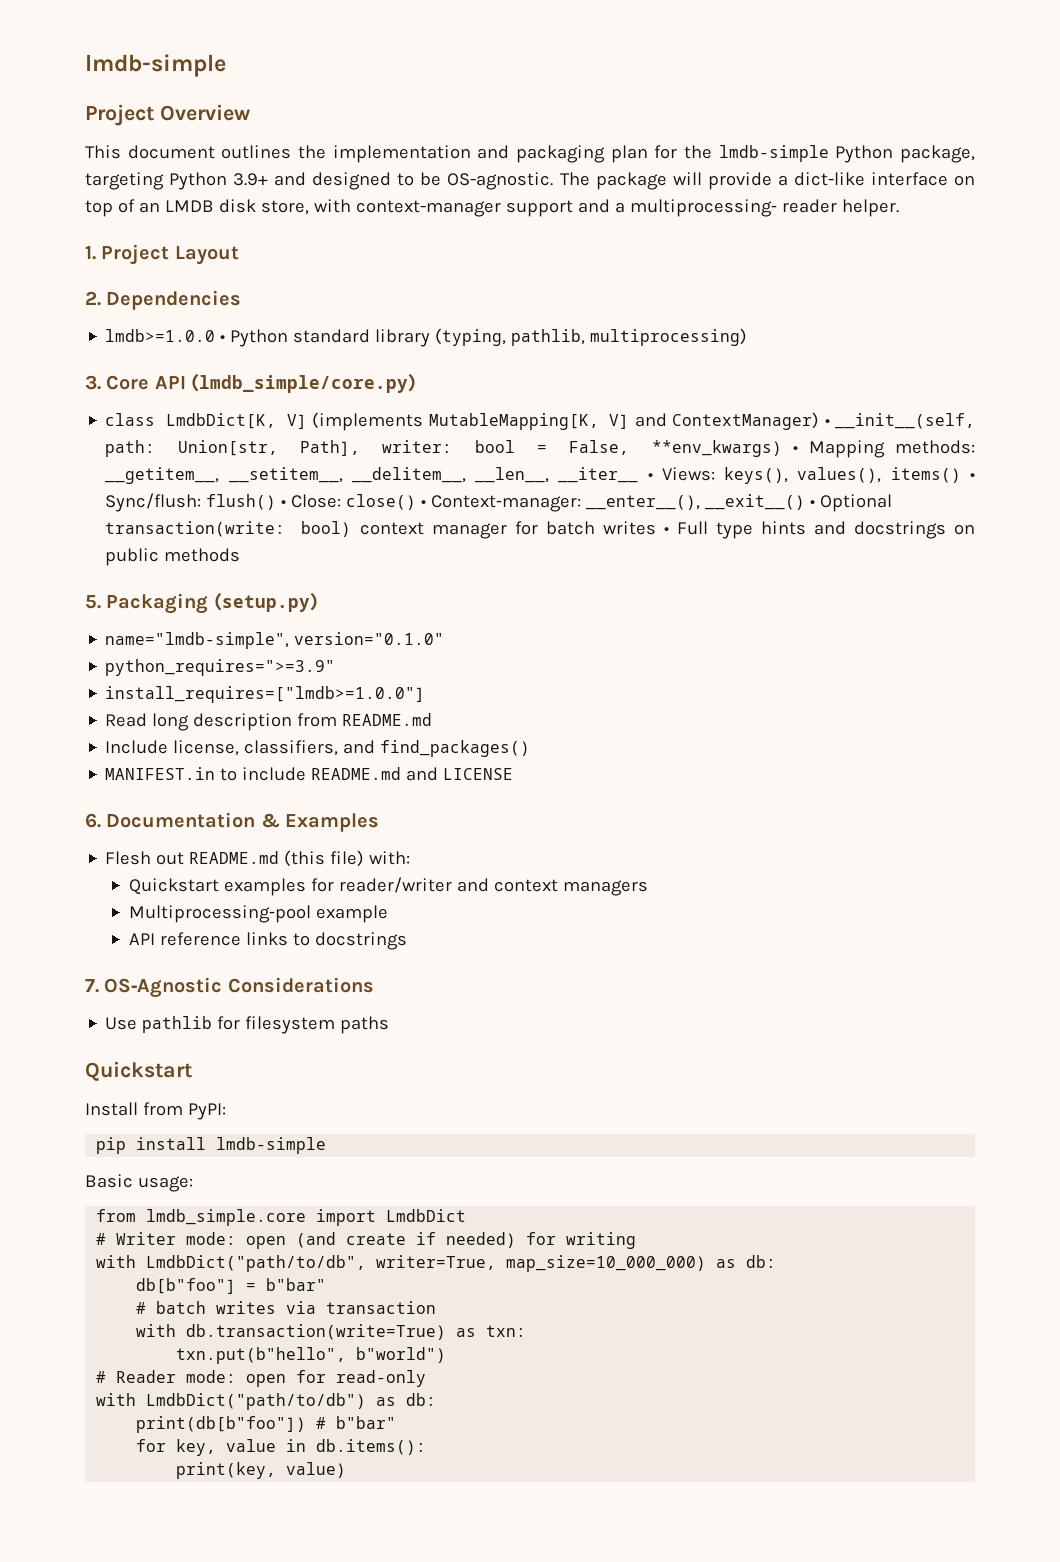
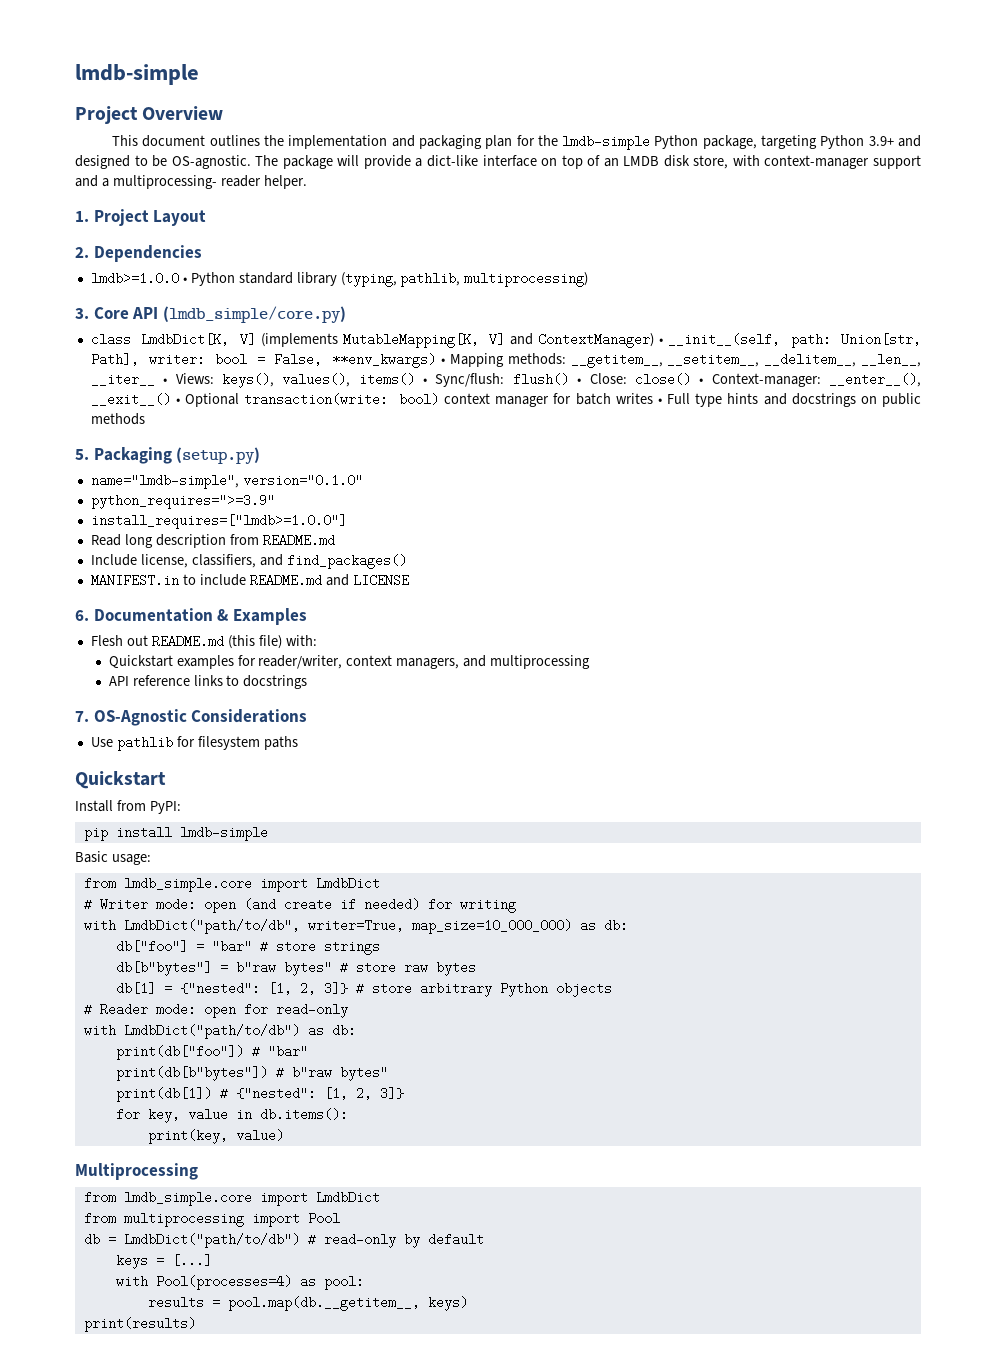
- Quickstart examples for reader/writer and context managers
- Multiprocessing‐pool example
+ Quickstart examples for reader/writer, context managers, and multiprocessing
- db[b"foo"] = b"bar"
- # batch writes via transaction
- with db.transaction(write=True) as txn:
- txn.put(b"hello", b"world")
+ db["foo"] = "bar" # store strings
+ db[b"bytes"] = b"raw bytes" # store raw bytes
+ db[1] = {"nested": [1, 2, 3]} # store arbitrary Python objects
- print(db[b"foo"]) # b"bar"
+ print(db["foo"]) # "bar"
+ print(db[b"bytes"]) # b"raw bytes"
+ print(db[1]) # {"nested": [1, 2, 3]}
+ Multiprocessing
+ from lmdb_simple.core import LmdbDict
+ from multiprocessing import Pool
+ db = LmdbDict("path/to/db") # read-only by default
+ keys = [...]
+ with Pool(processes=4) as pool:
+ results = pool.map(db.__getitem__, keys)
+ print(results)

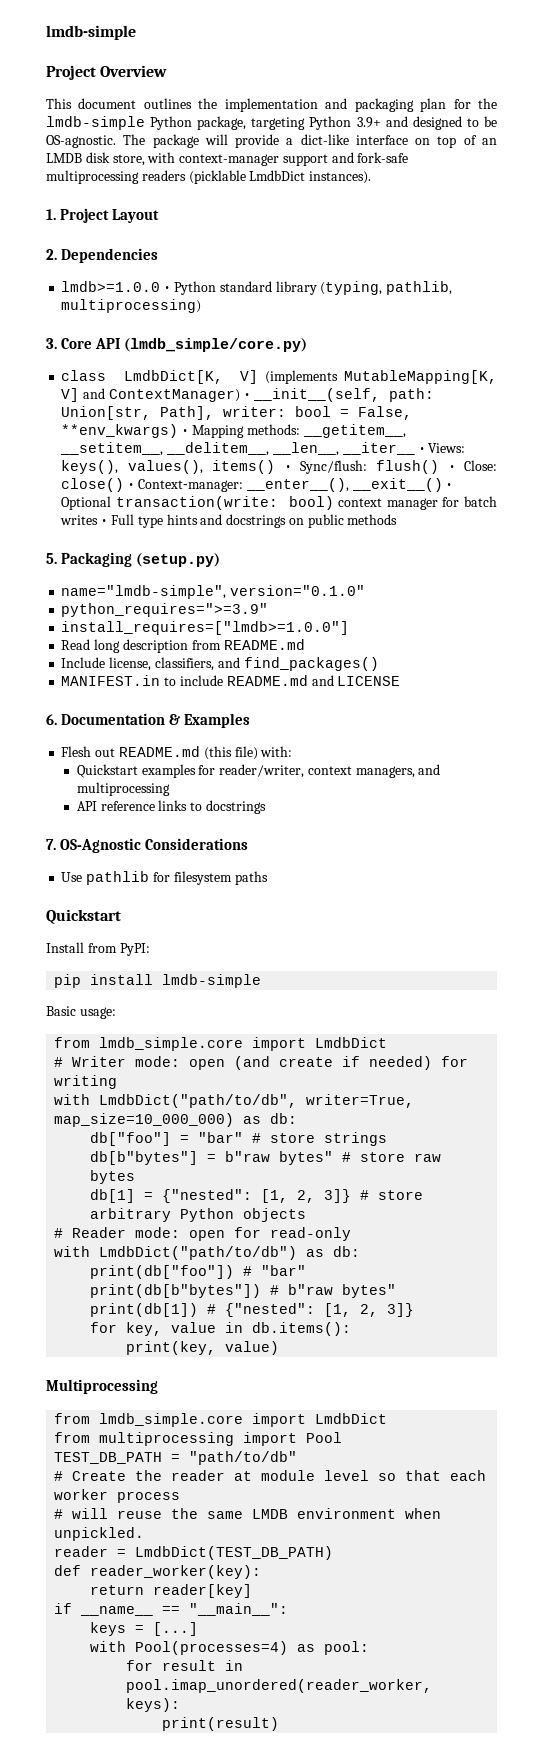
- The package will provide a dict-like interface on top of an LMDB disk store, with context-manager support and a multiprocessing‐ reader helper.
+ The package will provide a dict-like interface on top of an LMDB disk store, with context-manager support and fork-safe multiprocessing readers (picklable LmdbDict instances).
- db = LmdbDict("path/to/db") # read-only by default
+ TEST_DB_PATH = "path/to/db"
+ # Create the reader at module level so that each worker process
+ # will reuse the same LMDB environment when unpickled.
+ reader = LmdbDict(TEST_DB_PATH)
+ def reader_worker(key):
+ return reader[key]
+ if __name__ == "__main__":
- results = pool.map(db.__getitem__, keys)
- print(results)
+ for result in pool.imap_unordered(reader_worker, keys):
+ print(result)

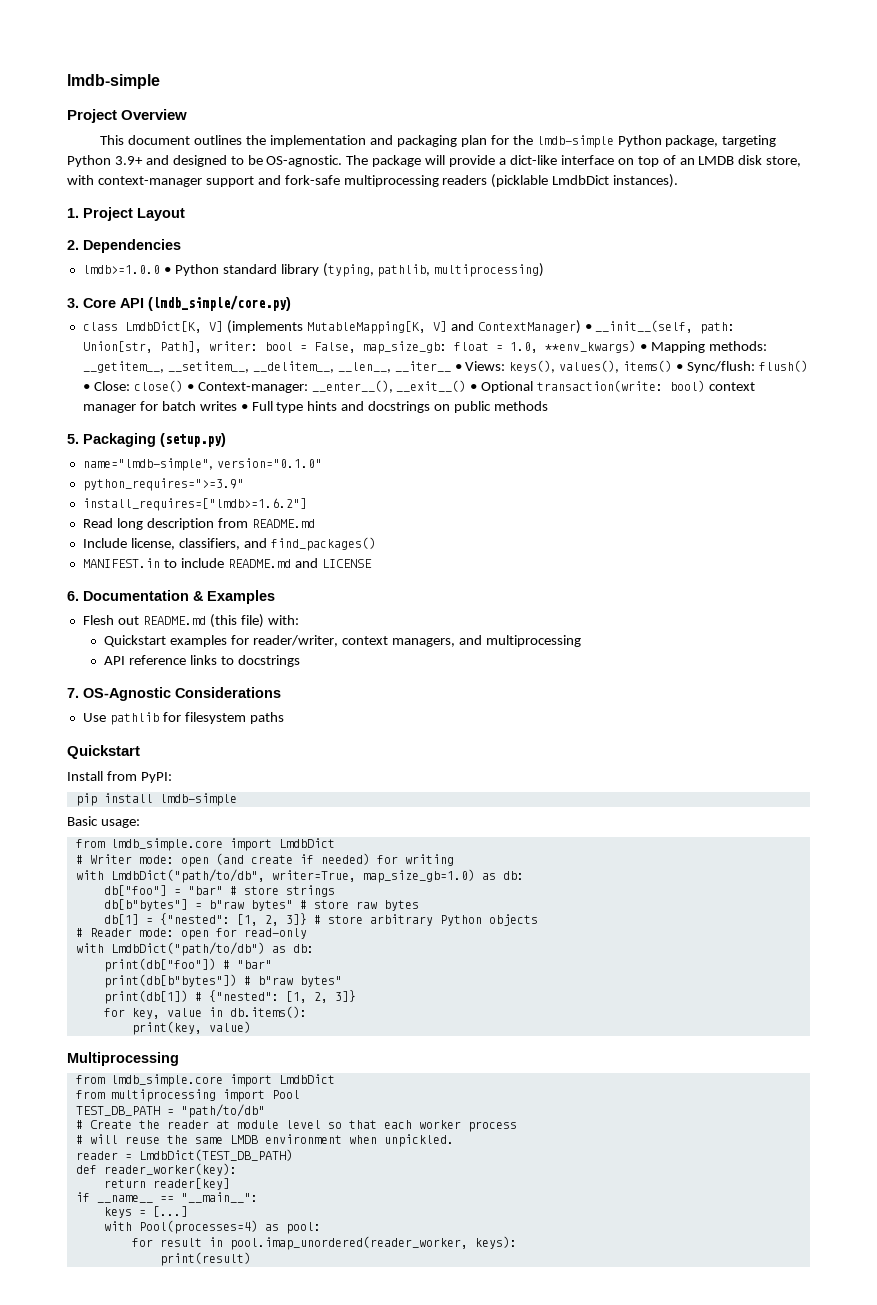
- class LmdbDict[K, V] (implements MutableMapping[K, V] and ContextManager) • __init__(self, path: Union[str, Path], writer: bool = False, **env_kwargs) • Mapping methods: __getitem__, __setitem__, __delitem__, __len__, __iter__ • Views: keys(), values(), items() • Sync/flush: flush() • Close: close() • Context‐manager: __enter__(), __exit__() • Optional transaction(write: bool) context manager for batch writes • Full type hints and docstrings on public methods
+ class LmdbDict[K, V] (implements MutableMapping[K, V] and ContextManager) • __init__(self, path: Union[str, Path], writer: bool = False, map_size_gb: float = 1.0, **env_kwargs) • Mapping methods: __getitem__, __setitem__, __delitem__, __len__, __iter__ • Views: keys(), values(), items() • Sync/flush: flush() • Close: close() • Context‐manager: __enter__(), __exit__() • Optional transaction(write: bool) context manager for batch writes • Full type hints and docstrings on public methods
- install_requires=["lmdb>=1.0.0"]
+ install_requires=["lmdb>=1.6.2"]
- with LmdbDict("path/to/db", writer=True, map_size=10_000_000) as db:
+ with LmdbDict("path/to/db", writer=True, map_size_gb=1.0) as db:

